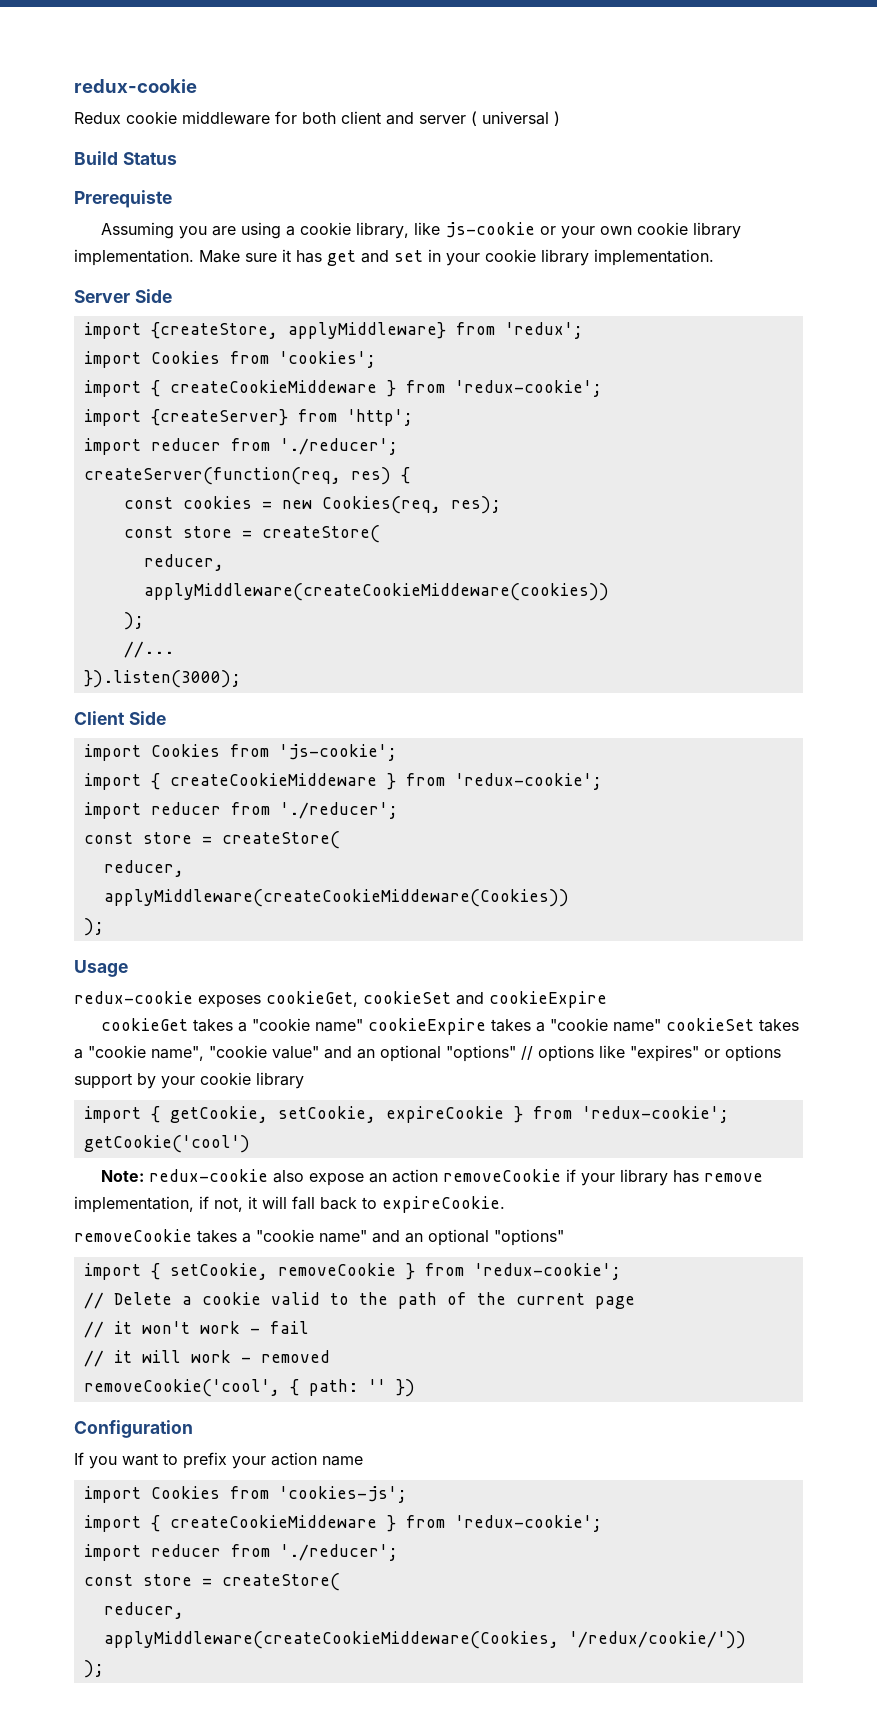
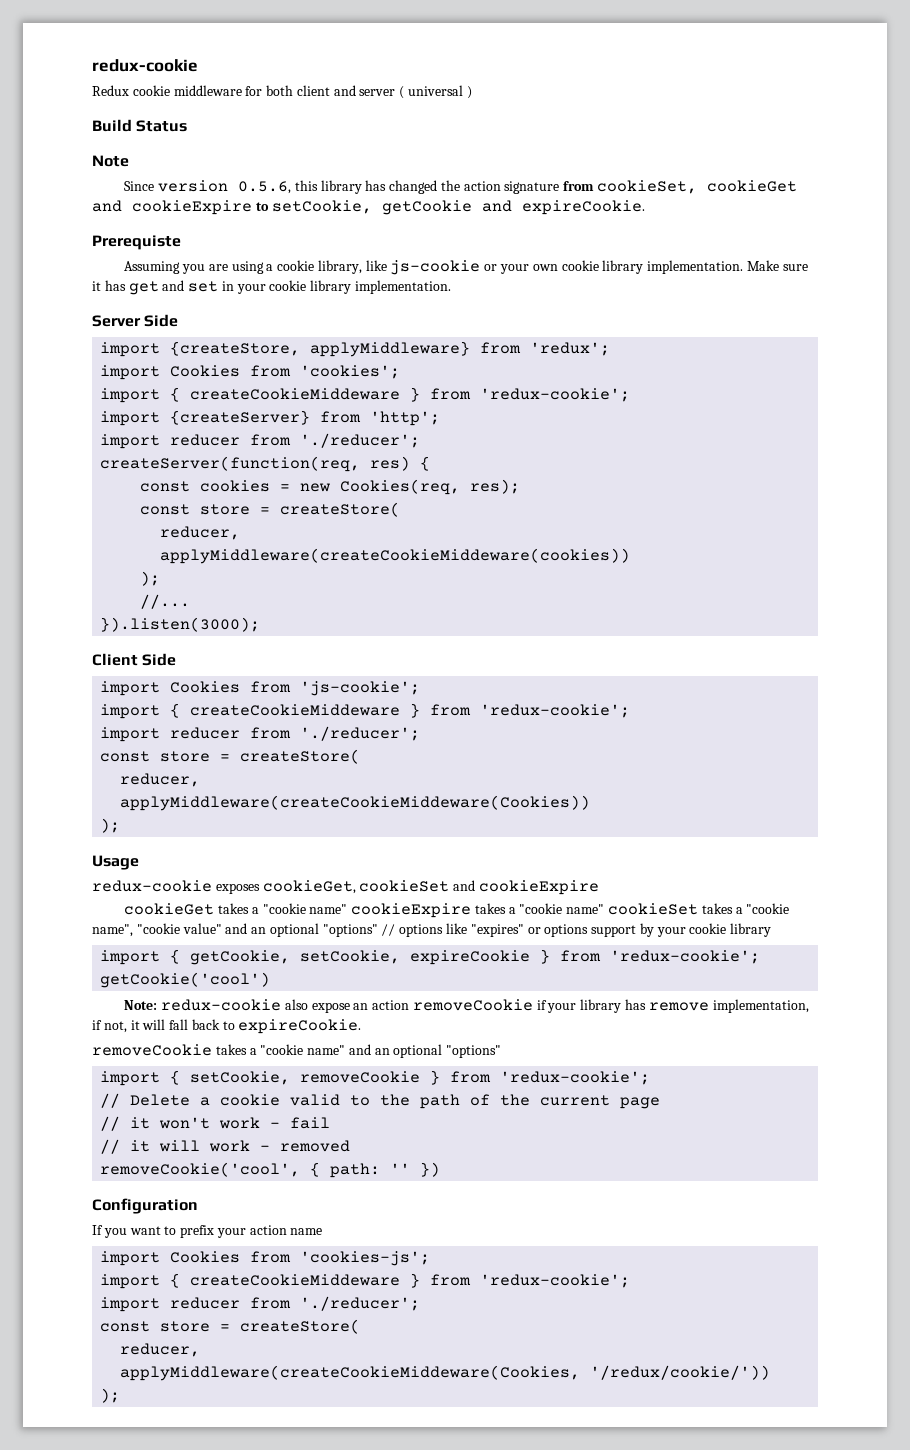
+ Note
+ Since version 0.5.6, this library has changed the action signature from cookieSet, cookieGet and cookieExpire to setCookie, getCookie and expireCookie.

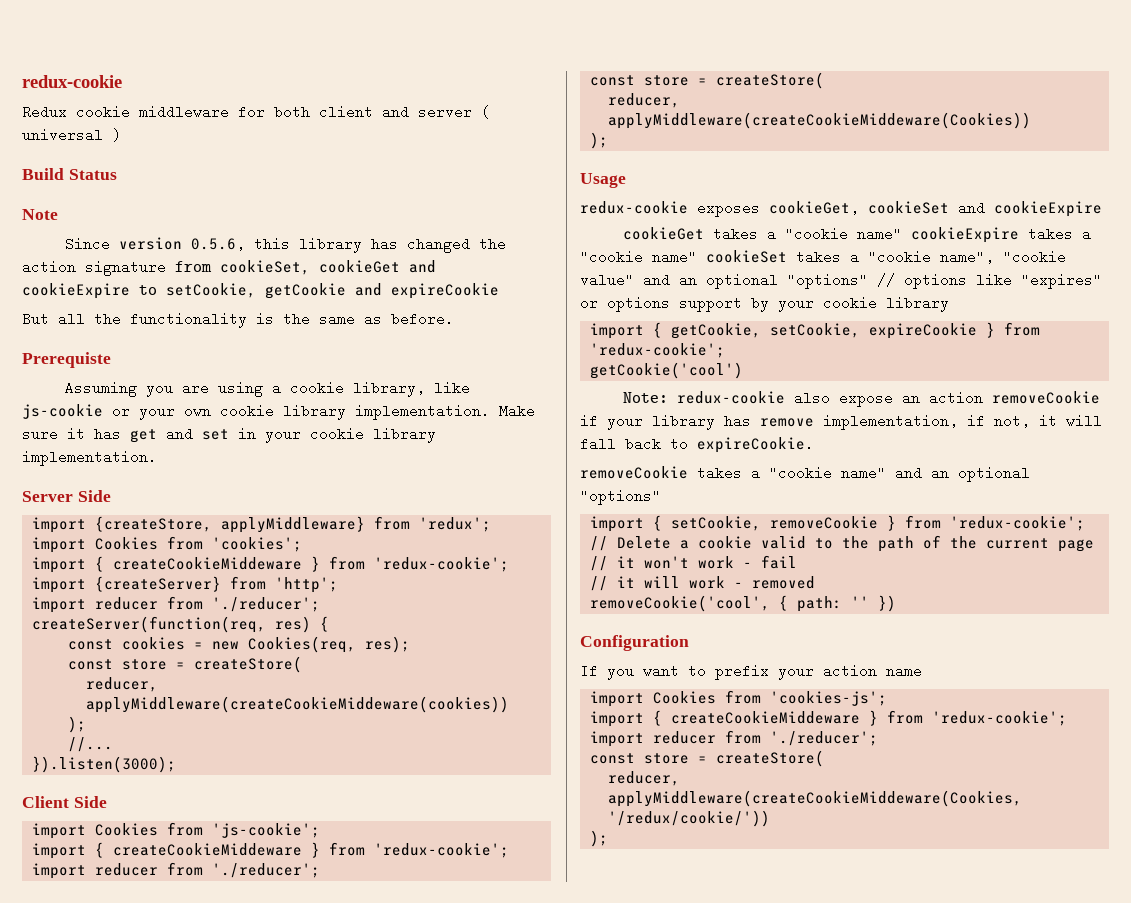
- Since version 0.5.6, this library has changed the action signature from cookieSet, cookieGet and cookieExpire to setCookie, getCookie and expireCookie.
+ Since version 0.5.6, this library has changed the action signature from cookieSet, cookieGet and cookieExpire to setCookie, getCookie and expireCookie
+ But all the functionality is the same as before.

